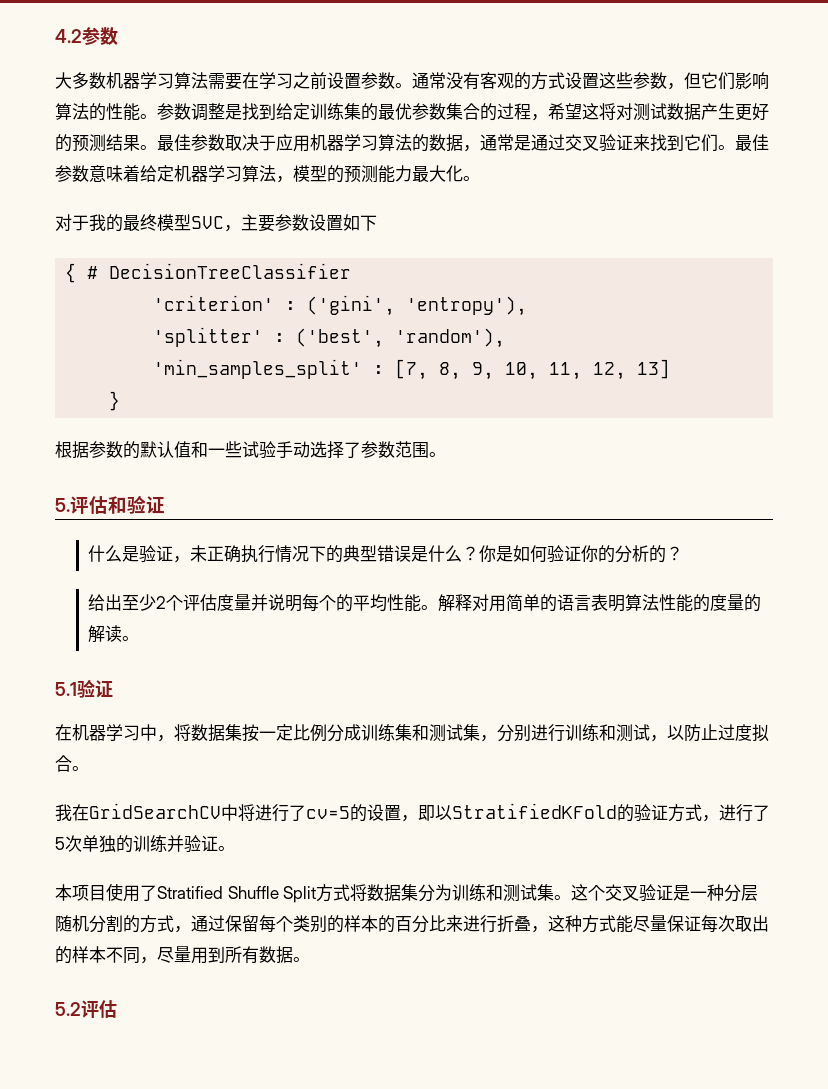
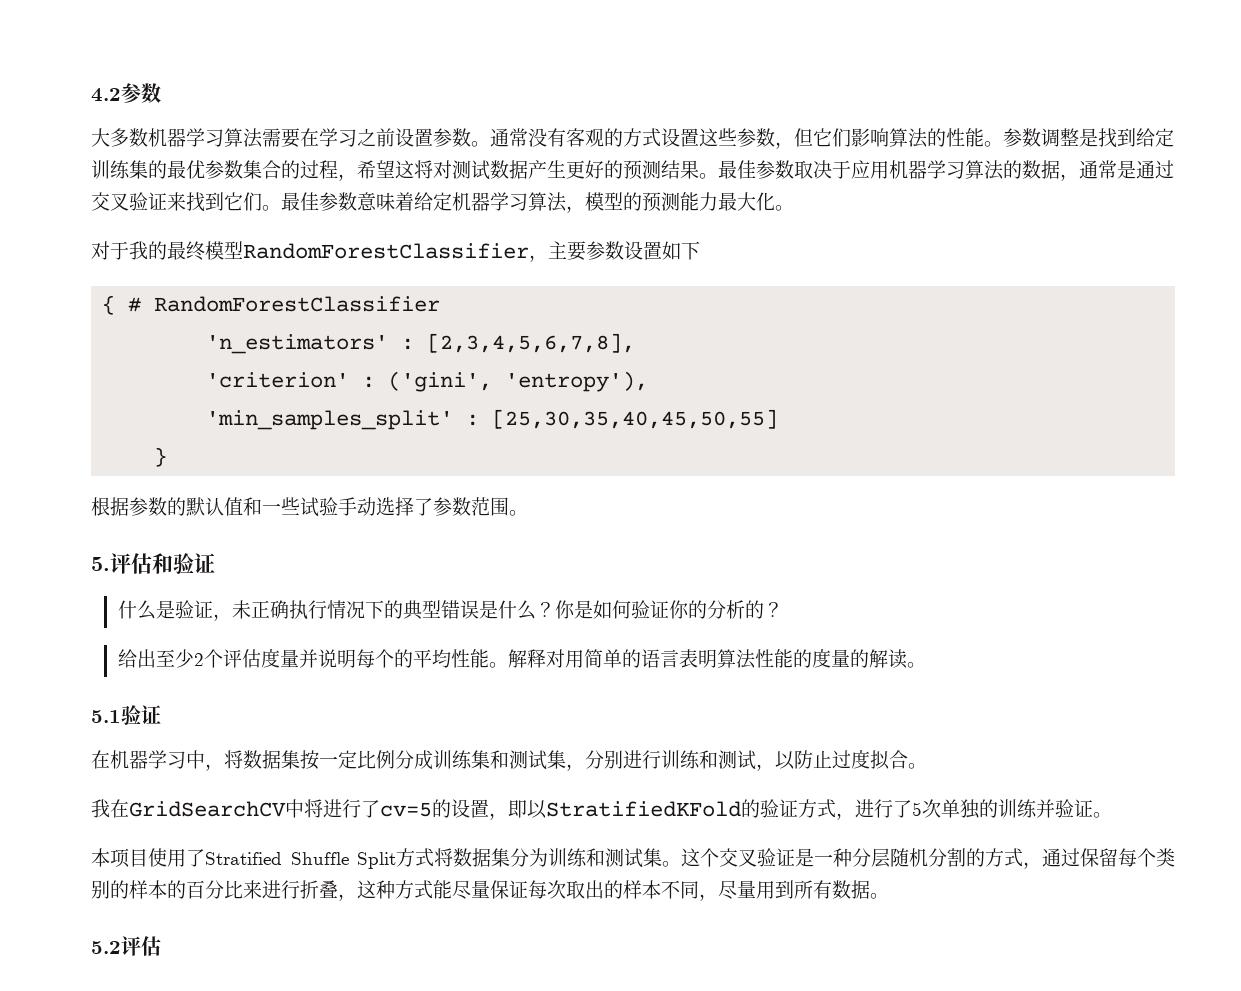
- 对于我的最终模型SVC，主要参数设置如下
+ 对于我的最终模型RandomForestClassifier，主要参数设置如下
- { # DecisionTreeClassifier
+ { # RandomForestClassifier
+ 'n_estimators' : [2,3,4,5,6,7,8],
- 'splitter' : ('best', 'random'),
- 'min_samples_split' : [7, 8, 9, 10, 11, 12, 13]
+ 'min_samples_split' : [25,30,35,40,45,50,55]

